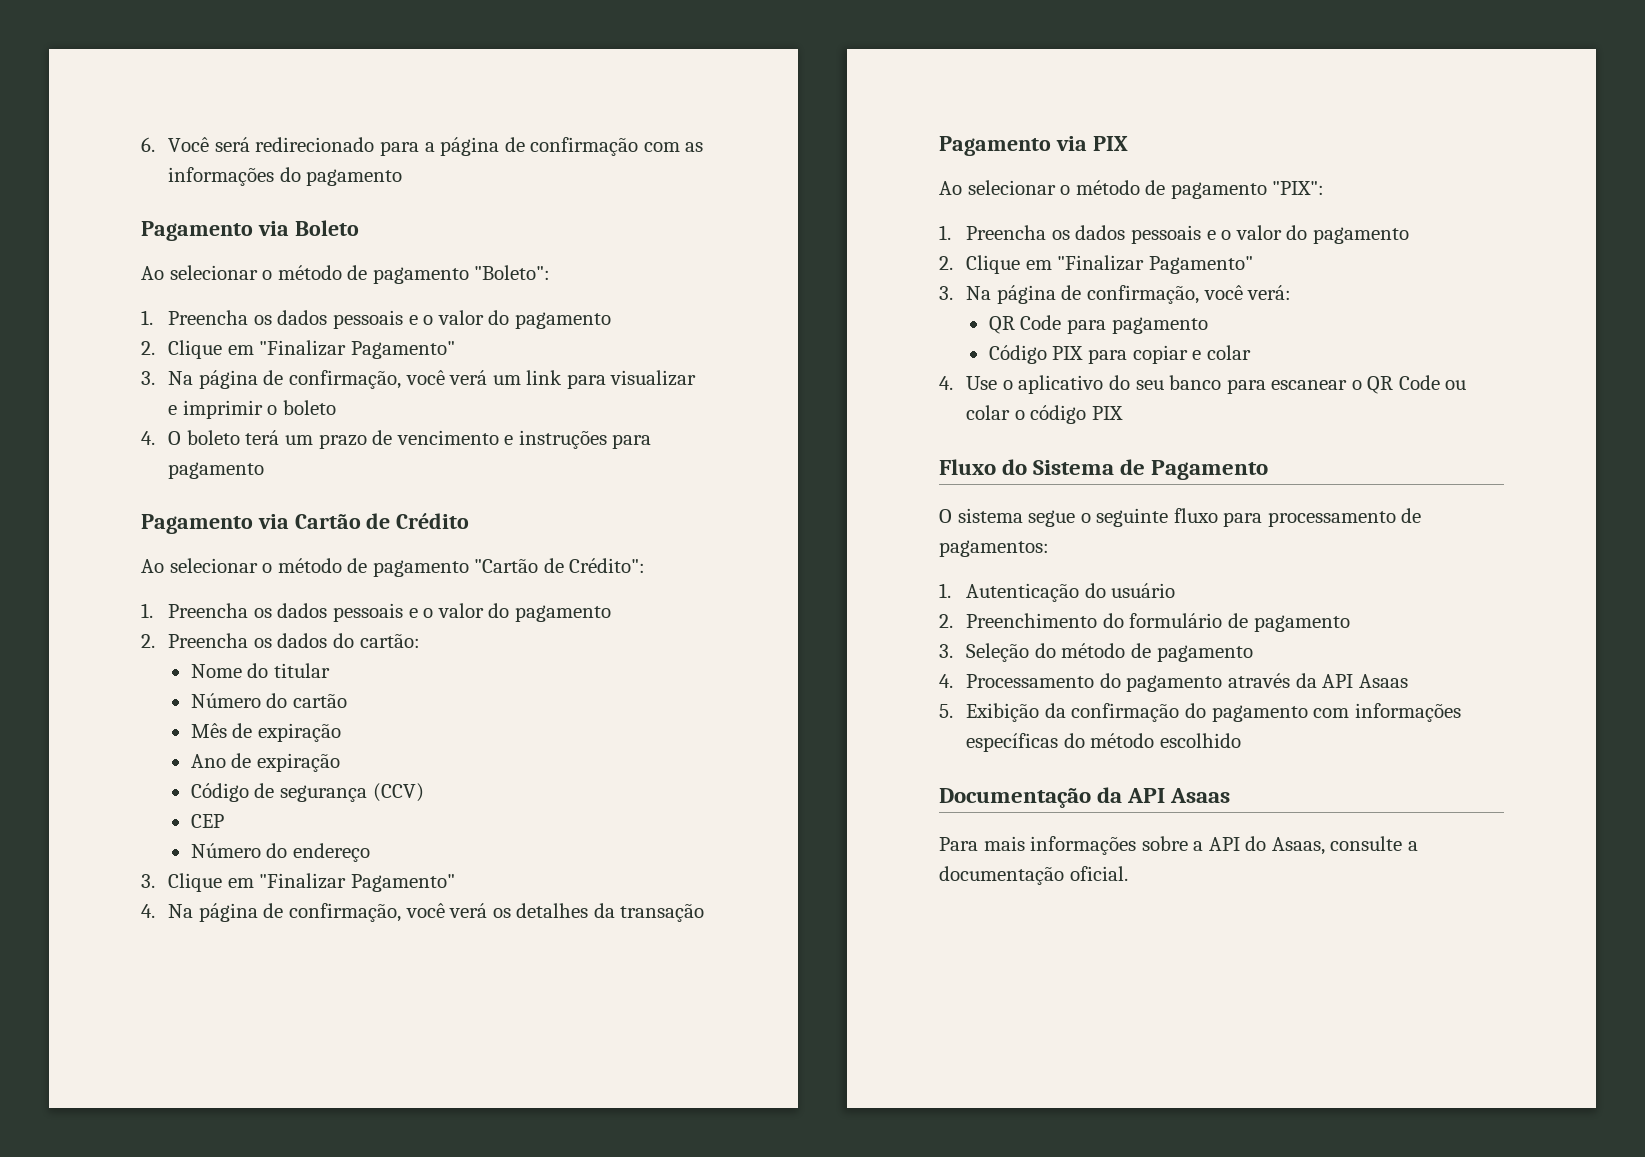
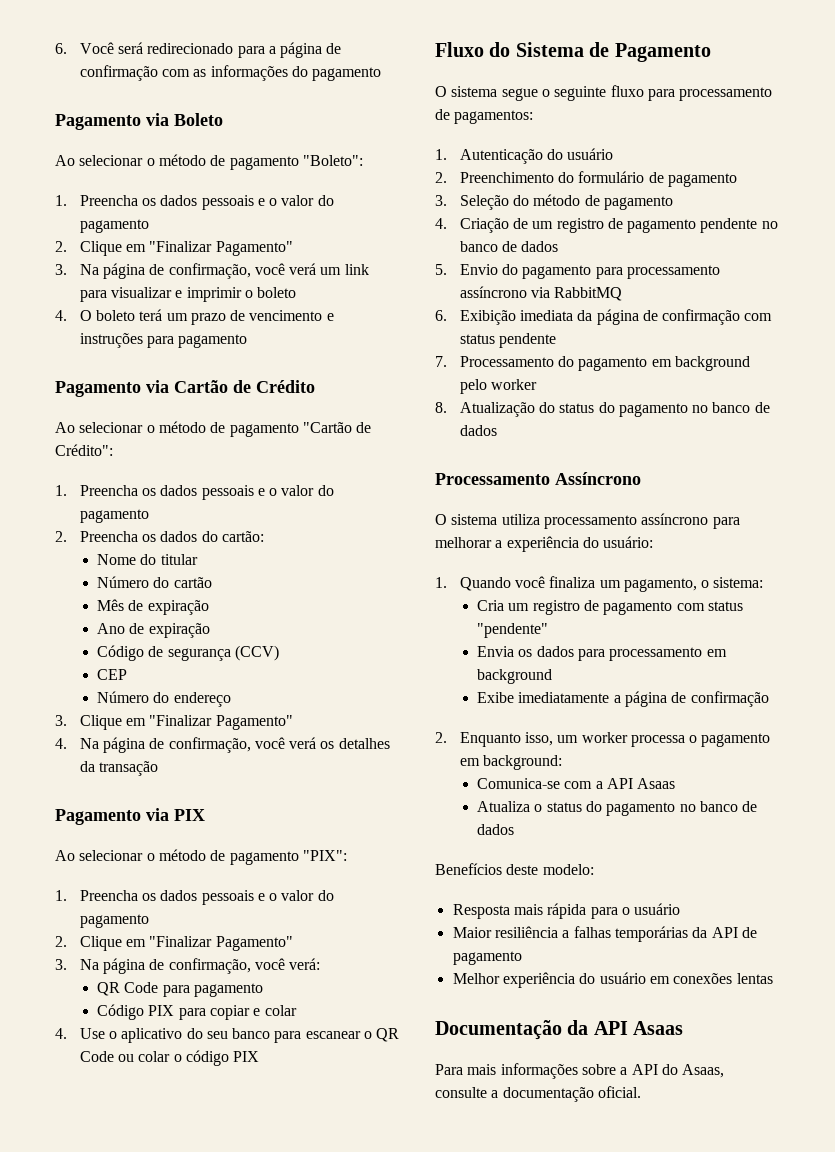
- 4. Processamento do pagamento através da API Asaas
- 5. Exibição da confirmação do pagamento com informações específicas do método escolhido
+ 4. Criação de um registro de pagamento pendente no banco de dados
+ 5. Envio do pagamento para processamento assíncrono via RabbitMQ
+ 6. Exibição imediata da página de confirmação com status pendente
+ 7. Processamento do pagamento em background pelo worker
+ 8. Atualização do status do pagamento no banco de dados
+ Processamento Assíncrono
+ O sistema utiliza processamento assíncrono para melhorar a experiência do usuário:
+ 1. Quando você finaliza um pagamento, o sistema:
+ Cria um registro de pagamento com status "pendente"
+ Envia os dados para processamento em background
+ Exibe imediatamente a página de confirmação
+ 2. Enquanto isso, um worker processa o pagamento em background:
+ Comunica-se com a API Asaas
+ Atualiza o status do pagamento no banco de dados
+ Benefícios deste modelo:
+ Resposta mais rápida para o usuário
+ Maior resiliência a falhas temporárias da API de pagamento
+ Melhor experiência do usuário em conexões lentas

